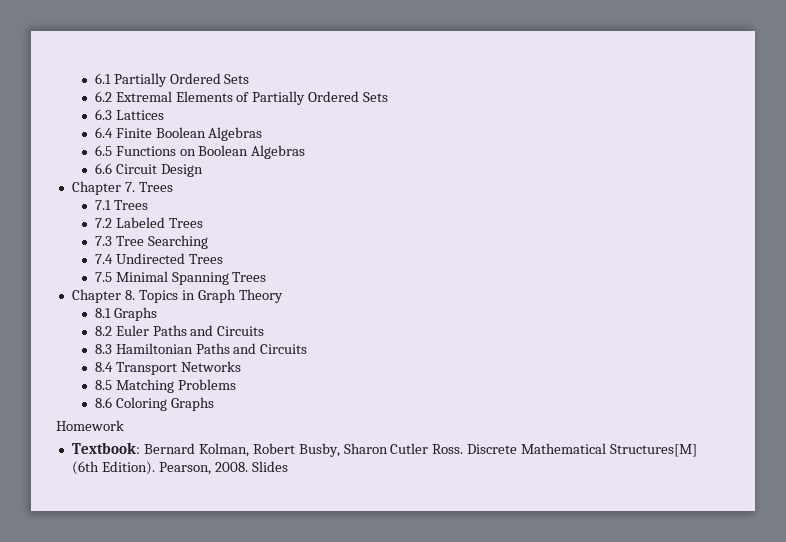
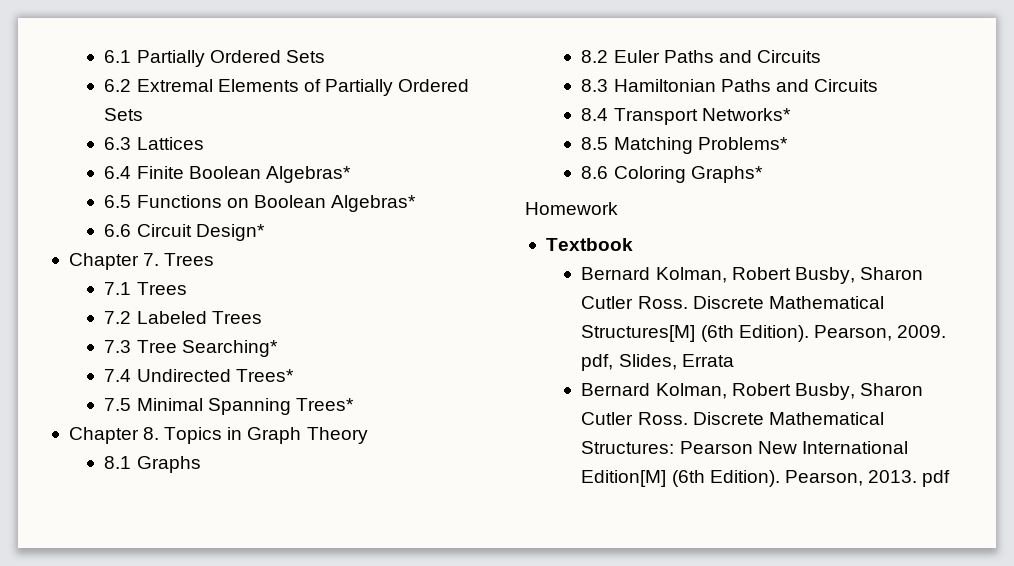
- 6.4 Finite Boolean Algebras
+ 6.4 Finite Boolean Algebras*
- 6.5 Functions on Boolean Algebras
+ 6.5 Functions on Boolean Algebras*
- 6.6 Circuit Design
+ 6.6 Circuit Design*
- 7.3 Tree Searching
+ 7.3 Tree Searching*
- 7.4 Undirected Trees
+ 7.4 Undirected Trees*
- 7.5 Minimal Spanning Trees
+ 7.5 Minimal Spanning Trees*
- 8.4 Transport Networks
+ 8.4 Transport Networks*
- 8.5 Matching Problems
+ 8.5 Matching Problems*
- 8.6 Coloring Graphs
+ 8.6 Coloring Graphs*
- Textbook: Bernard Kolman, Robert Busby, Sharon Cutler Ross.
+ Textbook
+ Bernard Kolman, Robert Busby, Sharon Cutler Ross.
- Pearson, 2008. Slides
+ Pearson, 2009. pdf, Slides, Errata
+ Bernard Kolman, Robert Busby, Sharon Cutler Ross. Discrete Mathematical Structures: Pearson New International Edition[M] (6th Edition). Pearson, 2013. pdf

